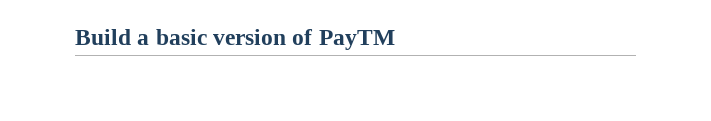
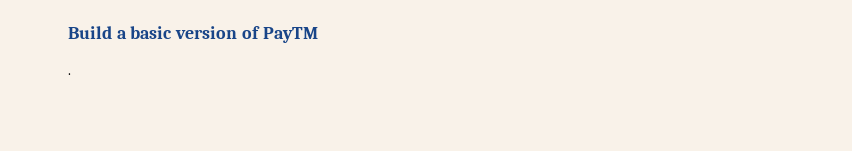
+ .

